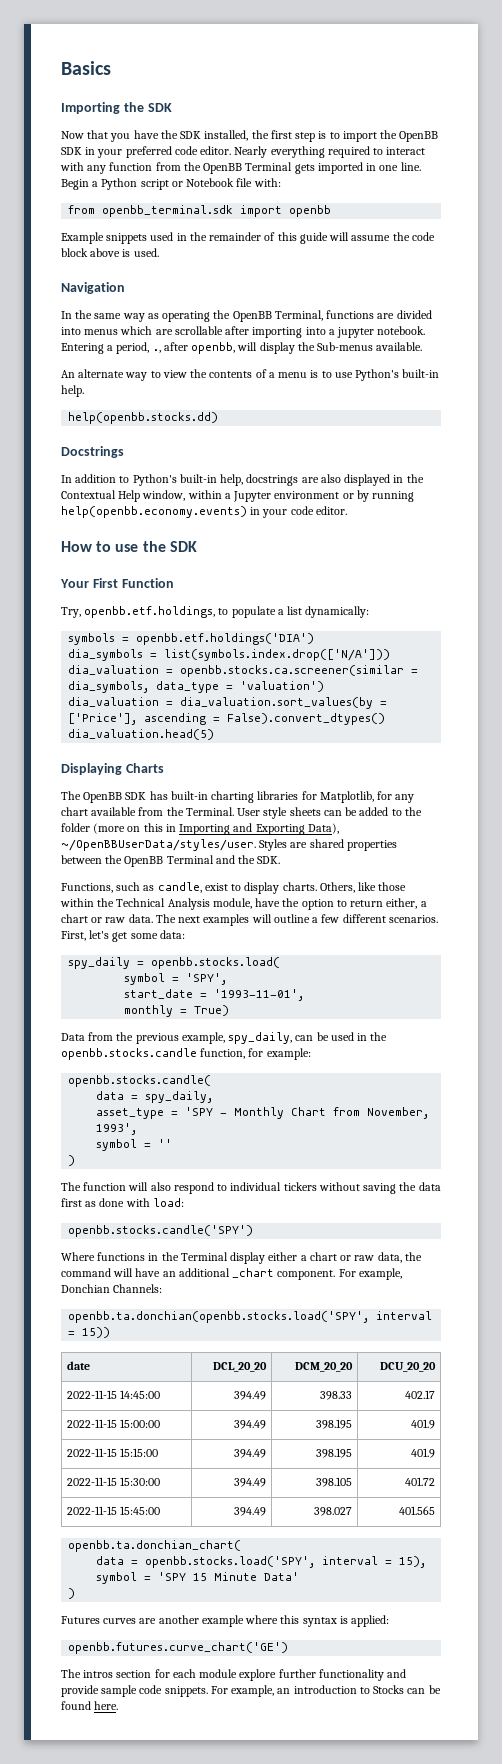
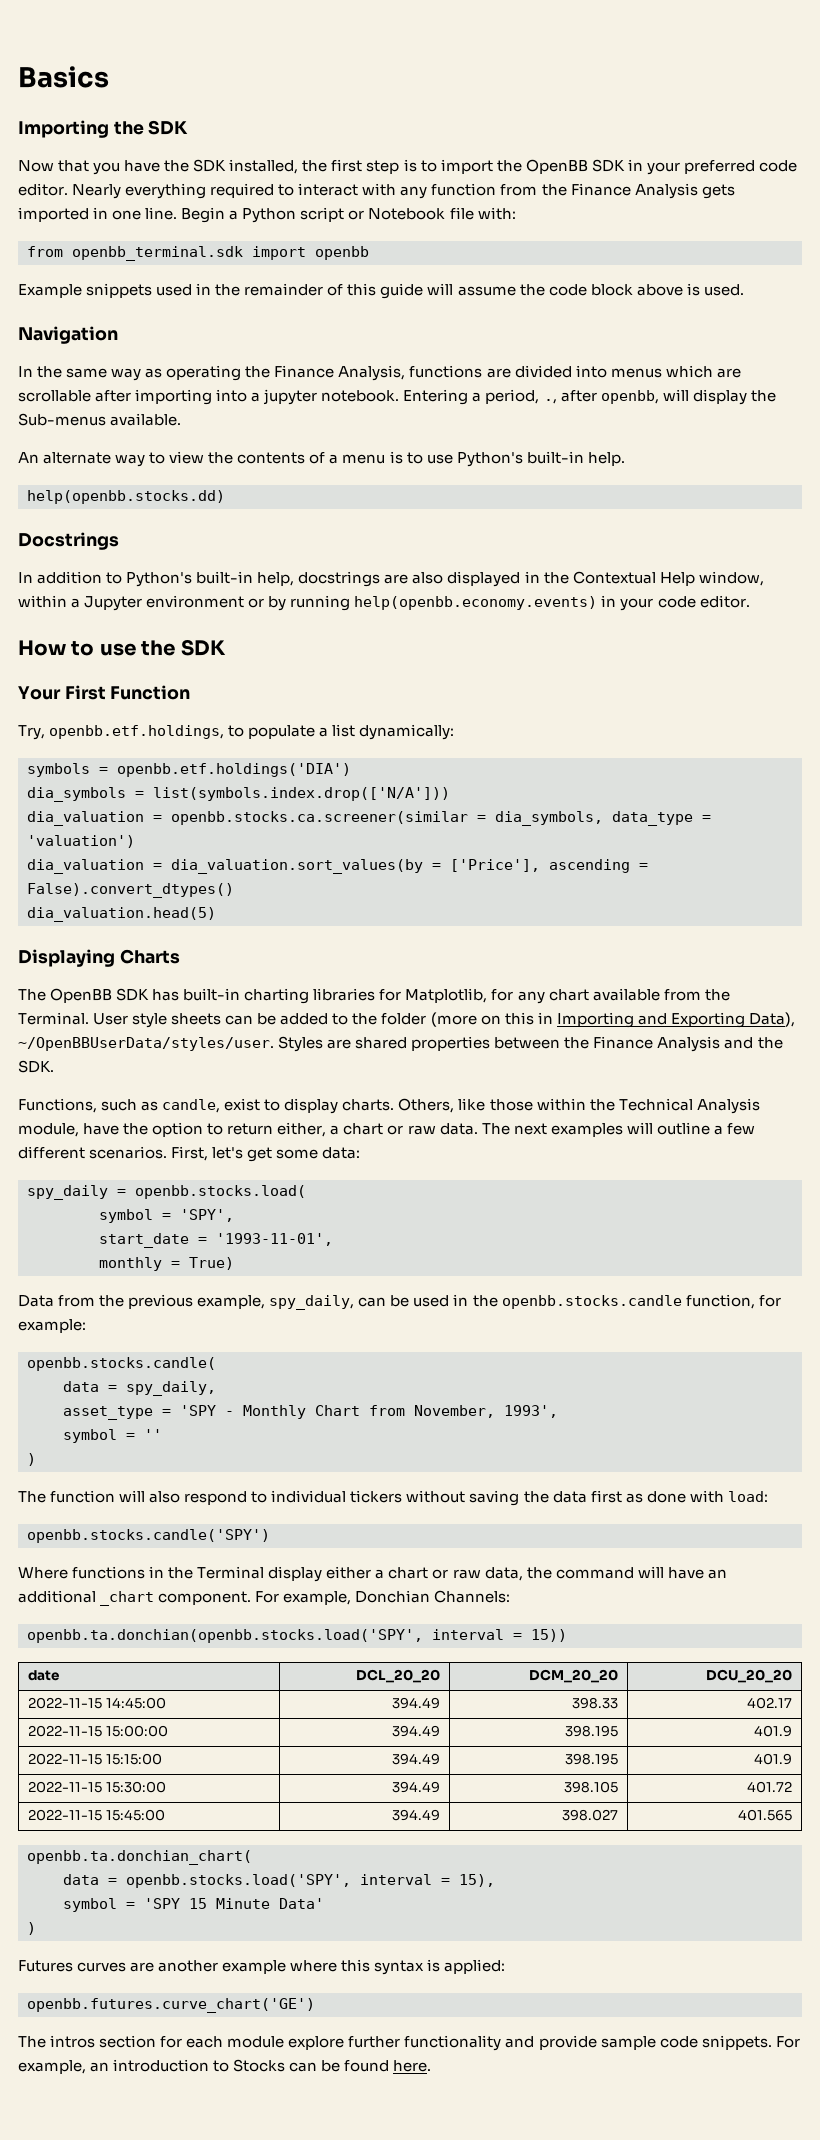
- Nearly everything required to interact with any function from the OpenBB Terminal gets imported in one line.
+ Nearly everything required to interact with any function from the Finance Analysis gets imported in one line.
- In the same way as operating the OpenBB Terminal, functions are divided into menus which are scrollable after importing into a jupyter notebook.
+ In the same way as operating the Finance Analysis, functions are divided into menus which are scrollable after importing into a jupyter notebook.
- Styles are shared properties between the OpenBB Terminal and the SDK.
+ Styles are shared properties between the Finance Analysis and the SDK.

